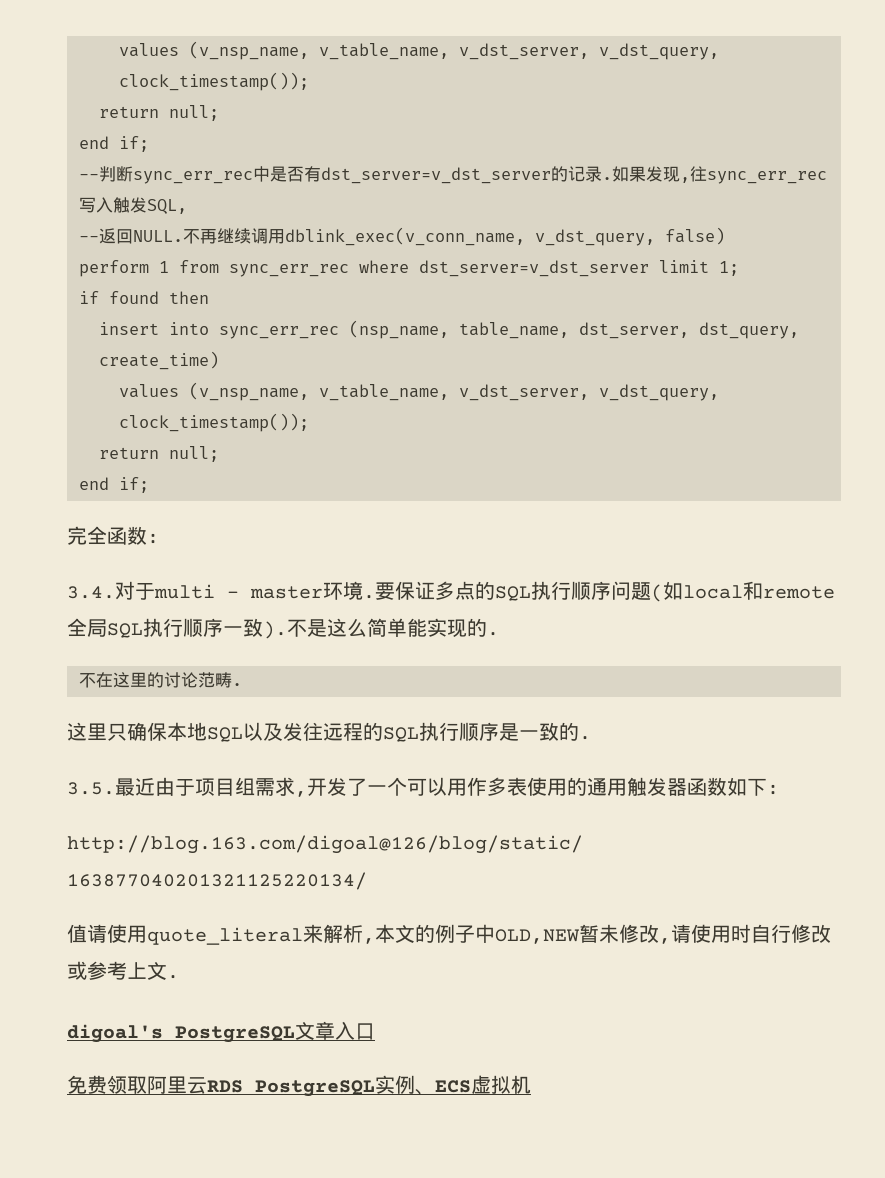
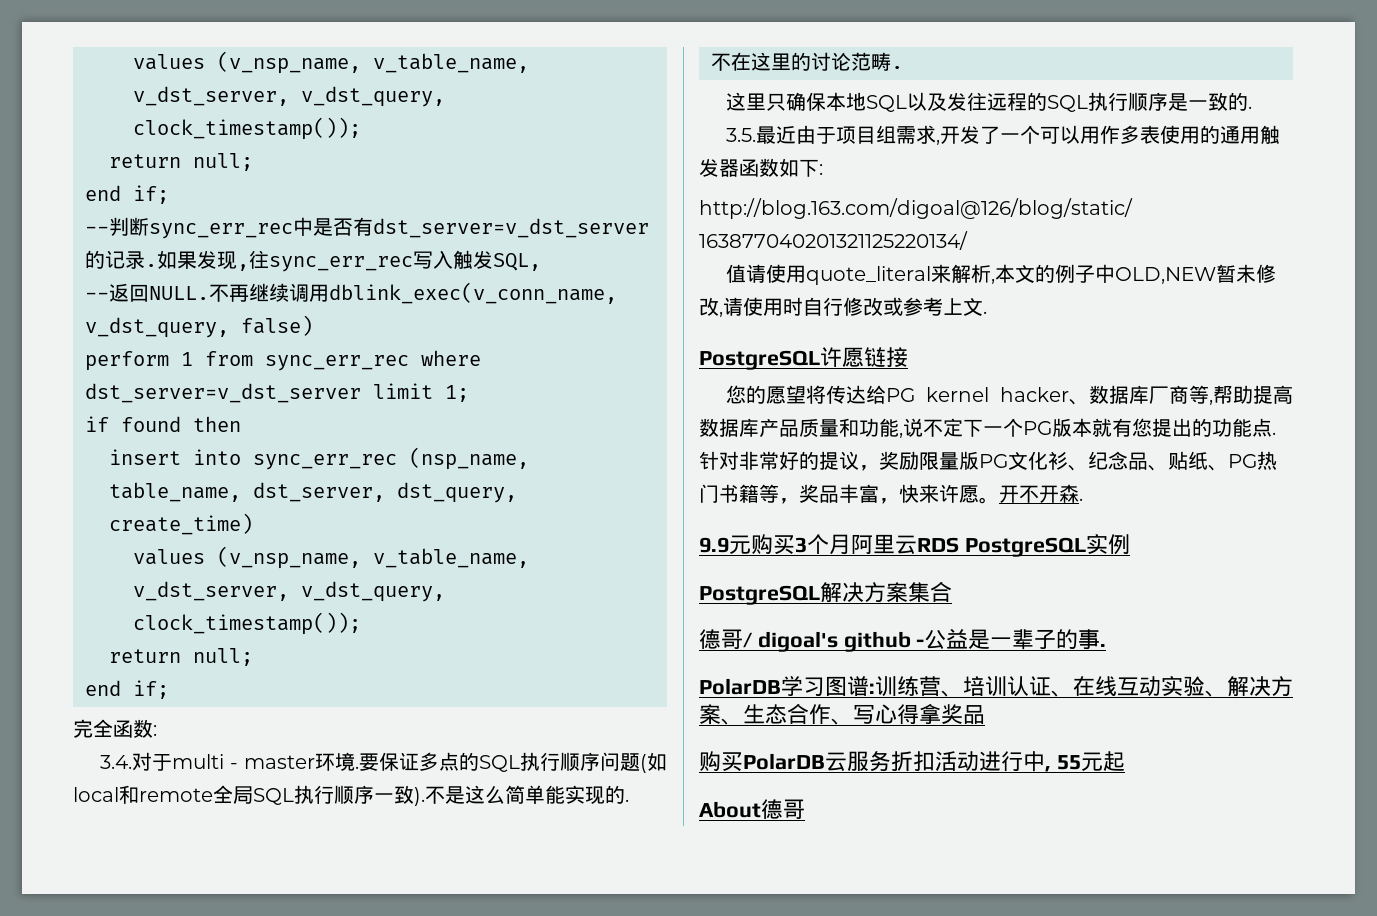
- digoal's PostgreSQL文章入口
- 免费领取阿里云RDS PostgreSQL实例、ECS虚拟机
+ PostgreSQL许愿链接
+ 您的愿望将传达给PG kernel hacker、数据库厂商等,帮助提高数据库产品质量和功能,说不定下一个PG版本就有您提出的功能点.针对非常好的提议，奖励限量版PG文化衫、纪念品、贴纸、PG热门书籍等，奖品丰富，快来许愿。开不开森.
+ 9.9元购买3个月阿里云RDS PostgreSQL实例
+ PostgreSQL解决方案集合
+ 德哥/ digoal's github -公益是一辈子的事.
+ PolarDB学习图谱:训练营、培训认证、在线互动实验、解决方案、生态合作、写心得拿奖品
+ 购买PolarDB云服务折扣活动进行中, 55元起
+ About德哥

